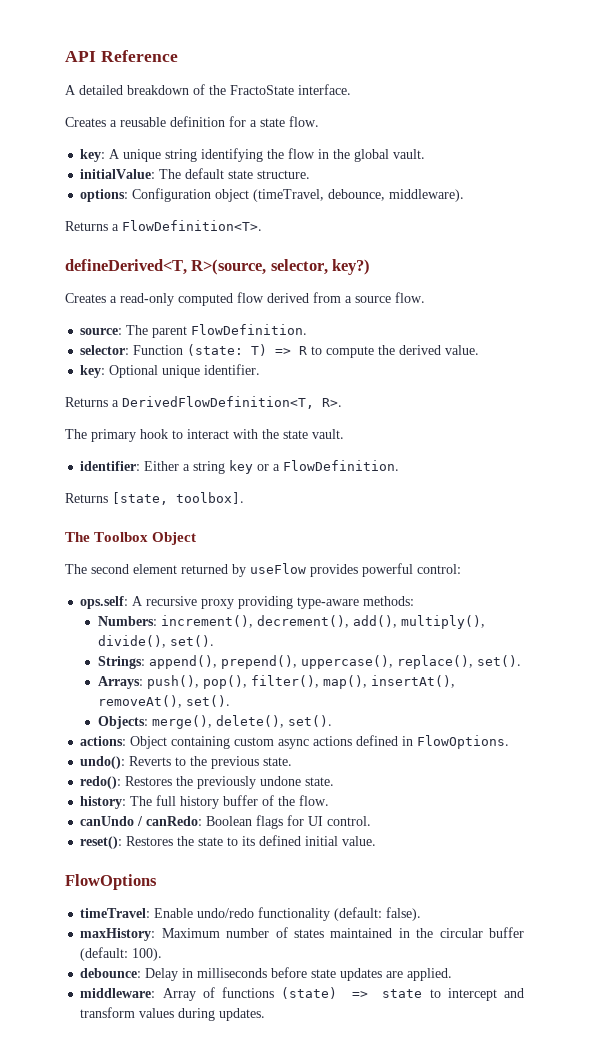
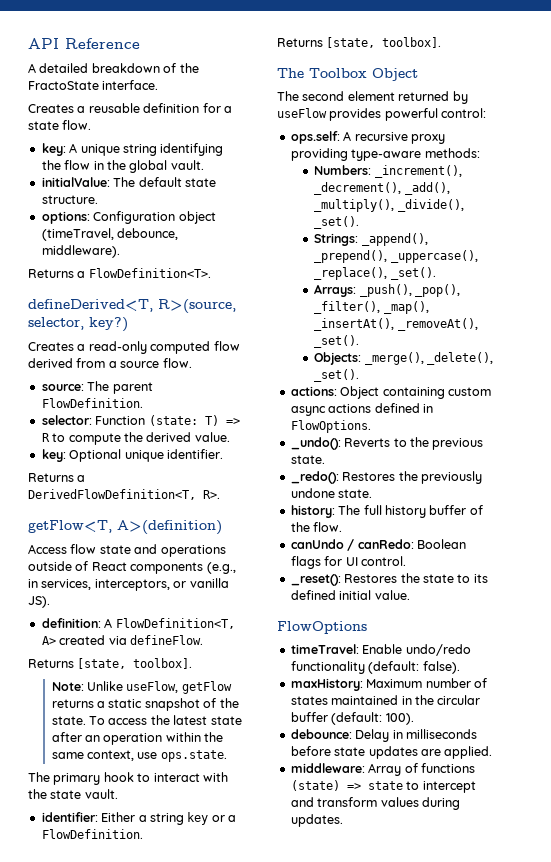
+ getFlow<T, A>(definition)
+ Access flow state and operations outside of React components (e.g., in services, interceptors, or vanilla JS).
+ definition: A FlowDefinition<T, A> created via defineFlow.
+ Returns [state, toolbox].
+ Note: Unlike useFlow, getFlow returns a static snapshot of the state. To access the latest state after an operation within the same context, use ops.state.
- Numbers: increment(), decrement(), add(), multiply(), divide(), set().
- Strings: append(), prepend(), uppercase(), replace(), set().
- Arrays: push(), pop(), filter(), map(), insertAt(), removeAt(), set().
- Objects: merge(), delete(), set().
+ Numbers: _increment(), _decrement(), _add(), _multiply(), _divide(), _set().
+ Strings: _append(), _prepend(), _uppercase(), _replace(), _set().
+ Arrays: _push(), _pop(), _filter(), _map(), _insertAt(), _removeAt(), _set().
+ Objects: _merge(), _delete(), _set().
- undo(): Reverts to the previous state.
+ _undo(): Reverts to the previous state.
- redo(): Restores the previously undone state.
+ _redo(): Restores the previously undone state.
- reset(): Restores the state to its defined initial value.
+ _reset(): Restores the state to its defined initial value.

